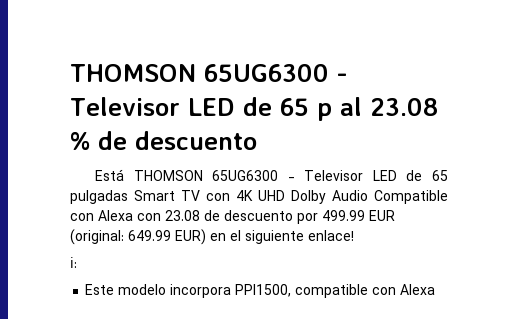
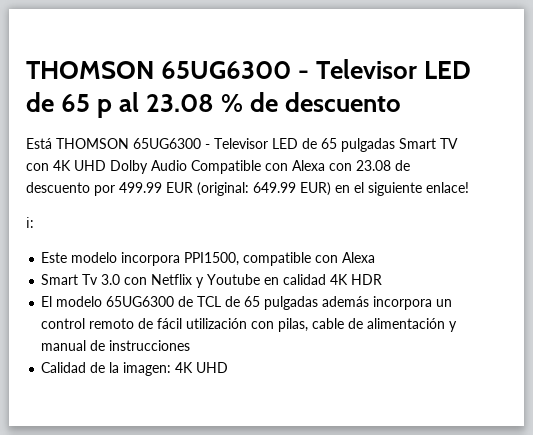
+ Smart Tv 3.0 con Netflix y Youtube en calidad 4K HDR
+ El modelo 65UG6300 de TCL de 65 pulgadas además incorpora un control remoto de fácil utilización con pilas, cable de alimentación y manual de instrucciones
+ Calidad de la imagen: 4K UHD

